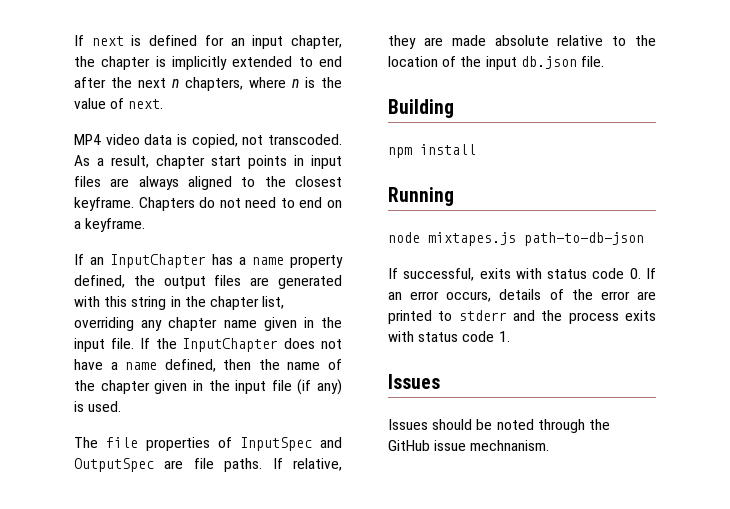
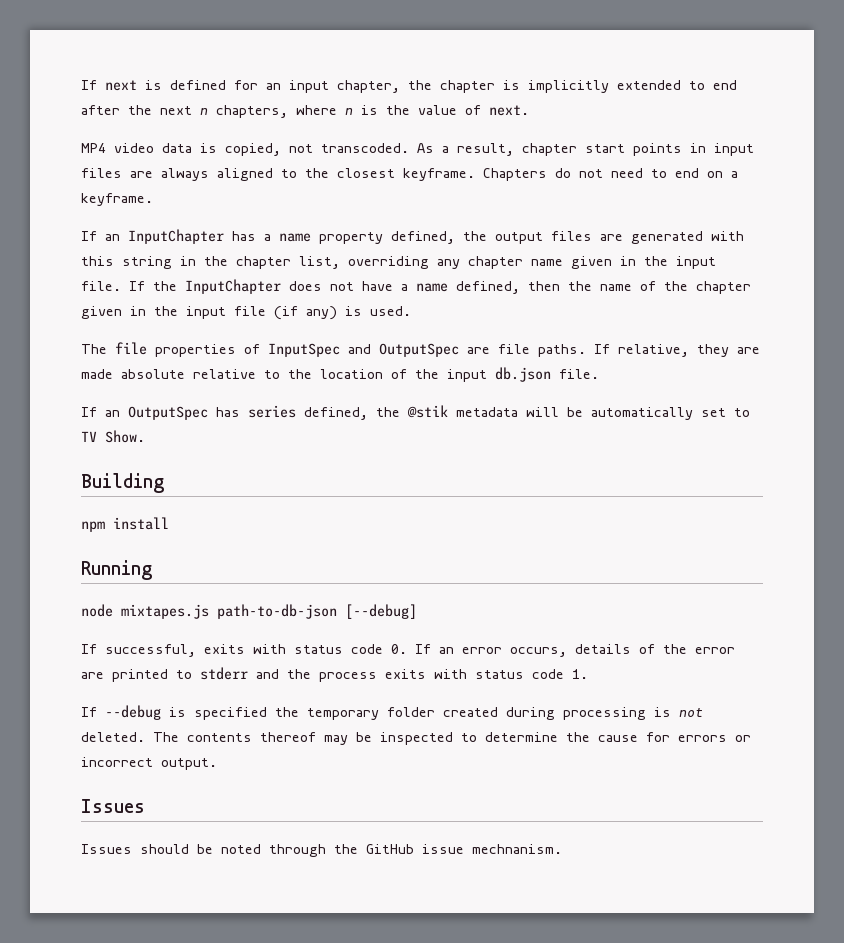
+ If an OutputSpec has series defined, the @stik metadata will be automatically set to TV Show.
- node mixtapes.js path-to-db-json
+ node mixtapes.js path-to-db-json [--debug]
+ If --debug is specified the temporary folder created during processing is not deleted. The contents thereof may be inspected to determine the cause for errors or incorrect output.

